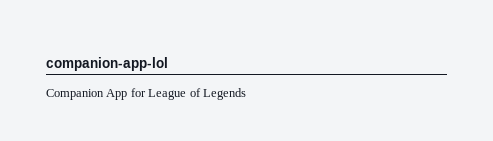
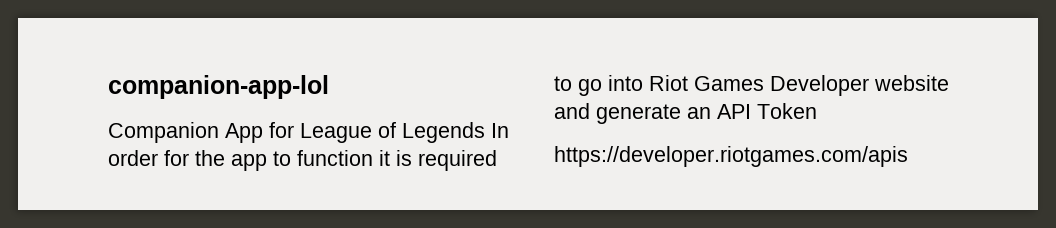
- Companion App for League of Legends
+ Companion App for League of Legends In order for the app to function it is required to go into Riot Games Developer website and generate an API Token
+ https://developer.riotgames.com/apis

